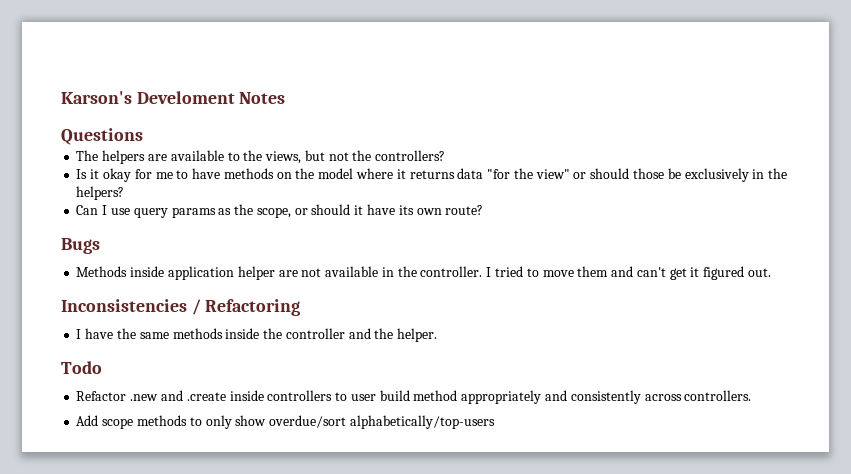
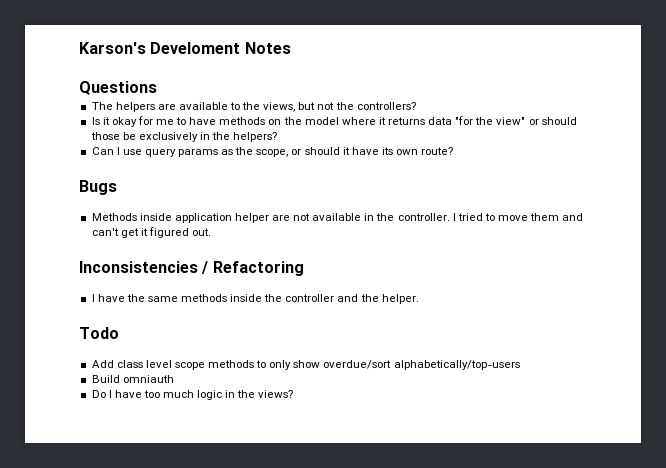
- Refactor .new and .create inside controllers to user build method appropriately and consistently across controllers.
- Add scope methods to only show overdue/sort alphabetically/top-users
+ Add class level scope methods to only show overdue/sort alphabetically/top-users
+ Build omniauth
+ Do I have too much logic in the views?

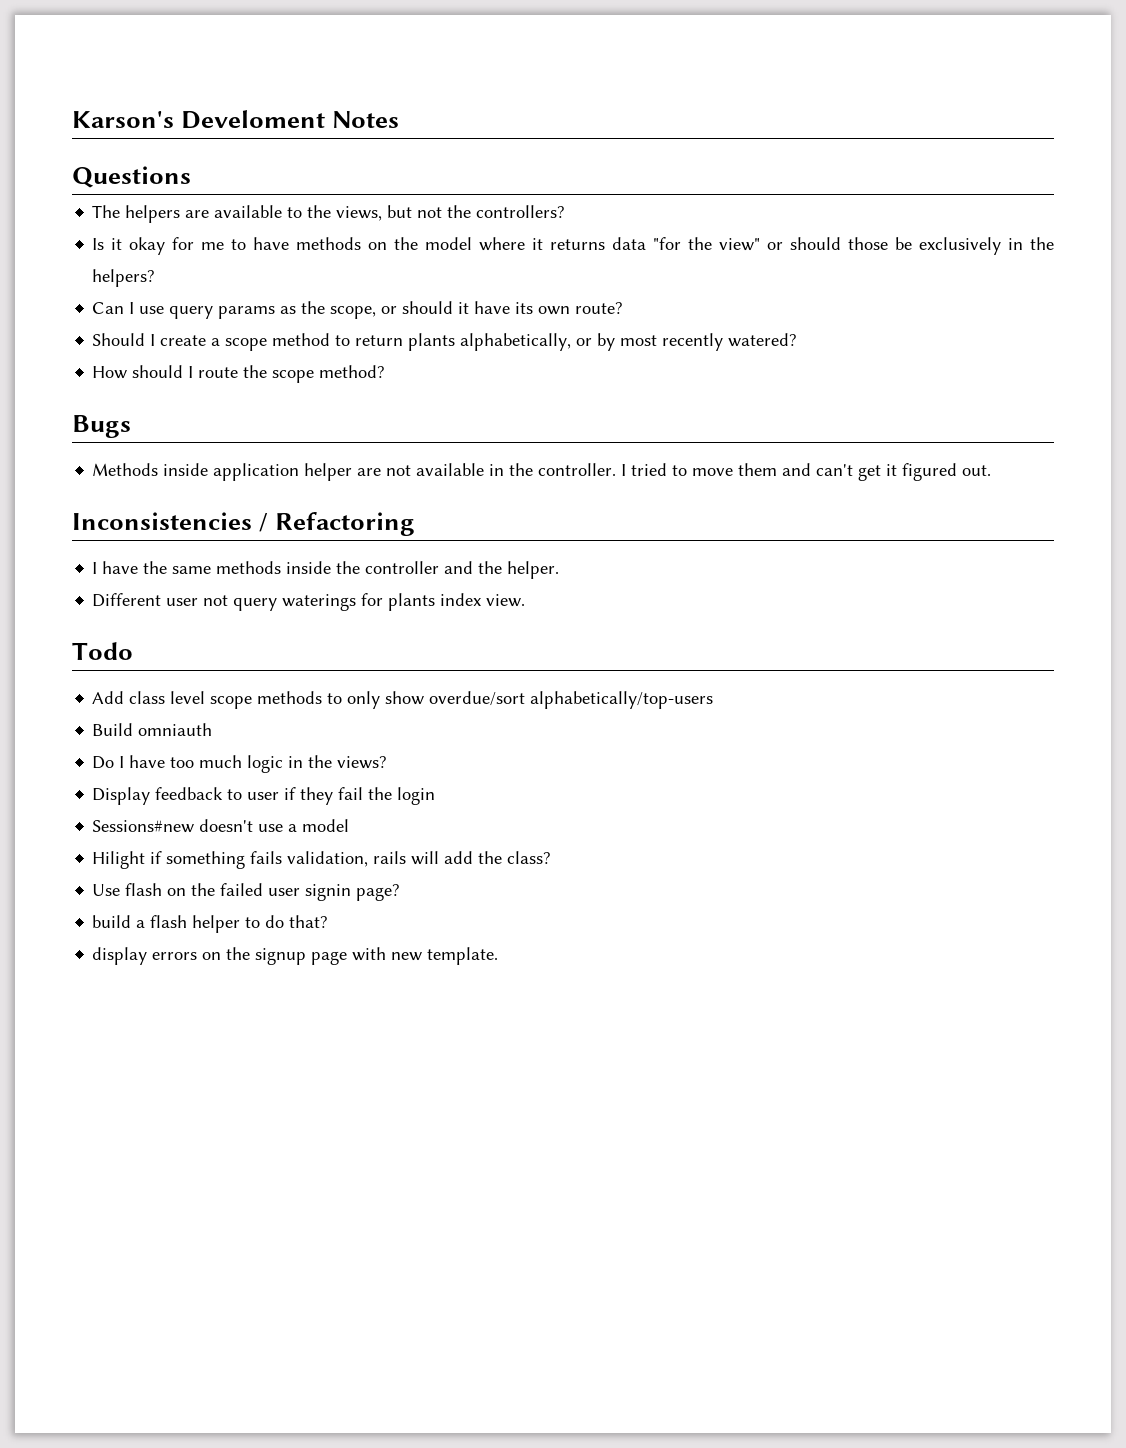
+ Should I create a scope method to return plants alphabetically, or by most recently watered?
+ How should I route the scope method?
+ Different user not query waterings for plants index view.
+ Display feedback to user if they fail the login
+ Sessions#new doesn't use a model
+ Hilight if something fails validation, rails will add the class?
+ Use flash on the failed user signin page?
+ build a flash helper to do that?
+ display errors on the signup page with new template.

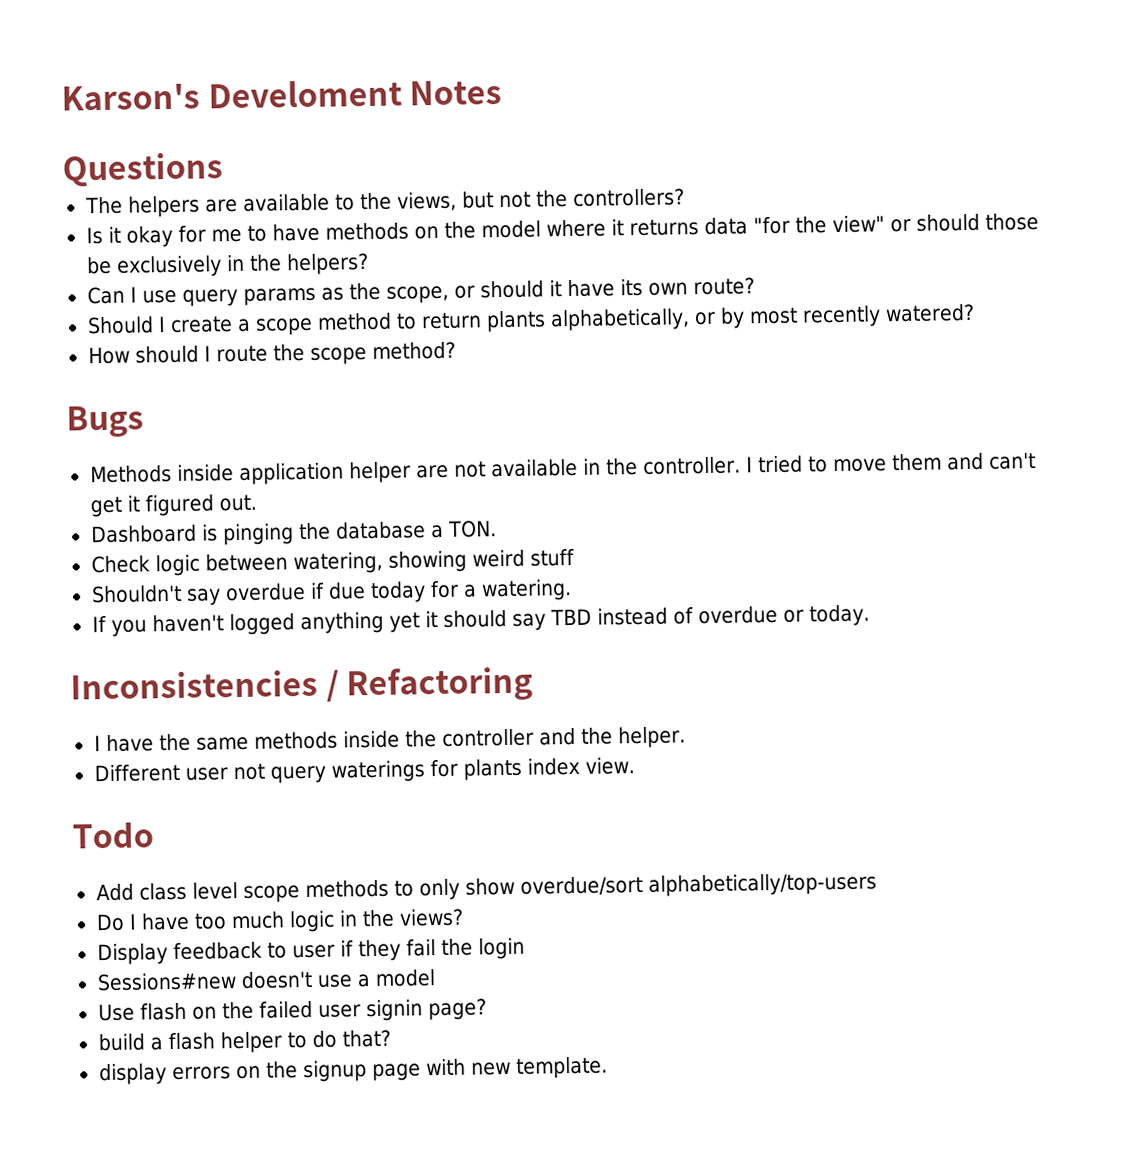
+ Dashboard is pinging the database a TON.
+ Check logic between watering, showing weird stuff
+ Shouldn't say overdue if due today for a watering.
+ If you haven't logged anything yet it should say TBD instead of overdue or today.
- Build omniauth
- Hilight if something fails validation, rails will add the class?

